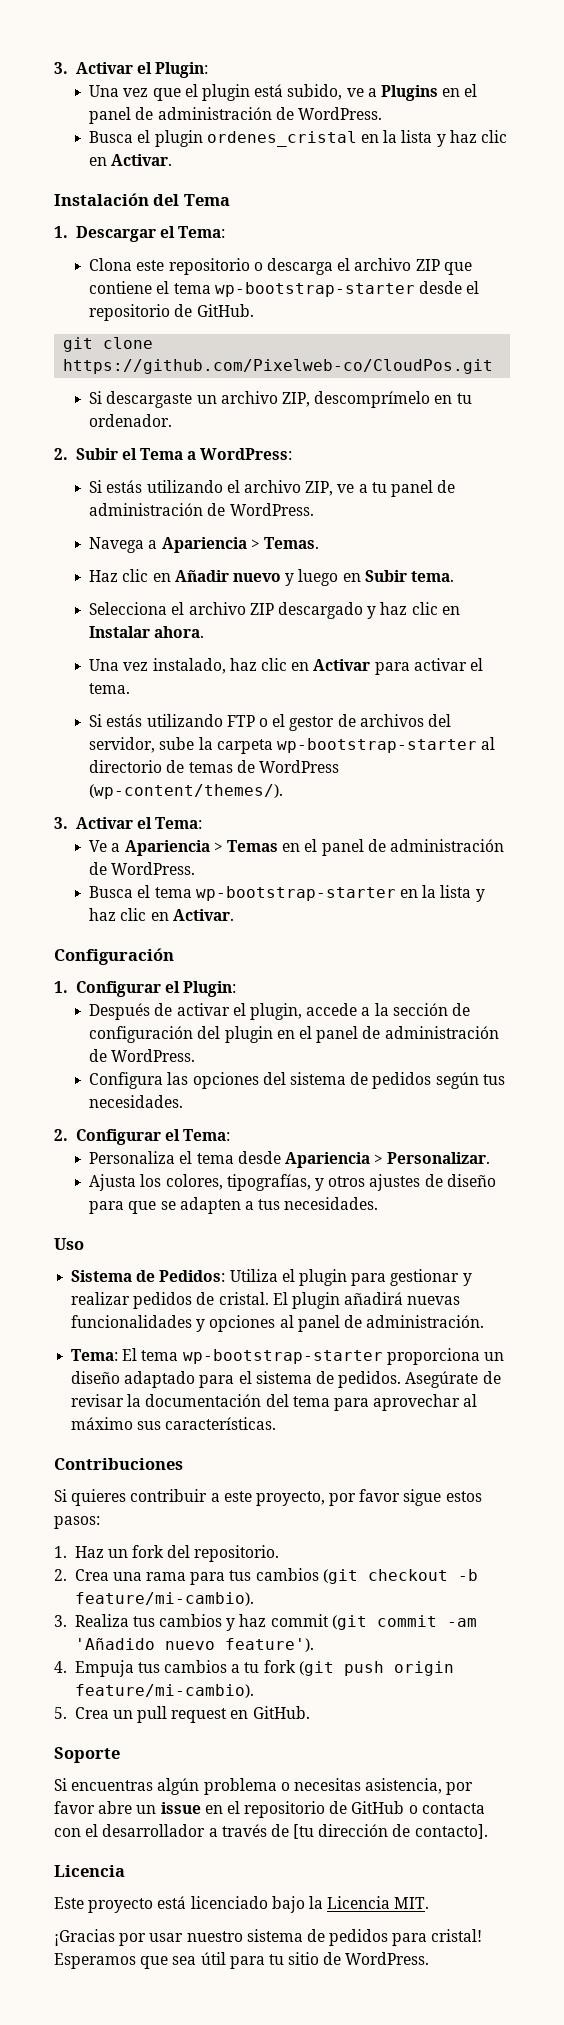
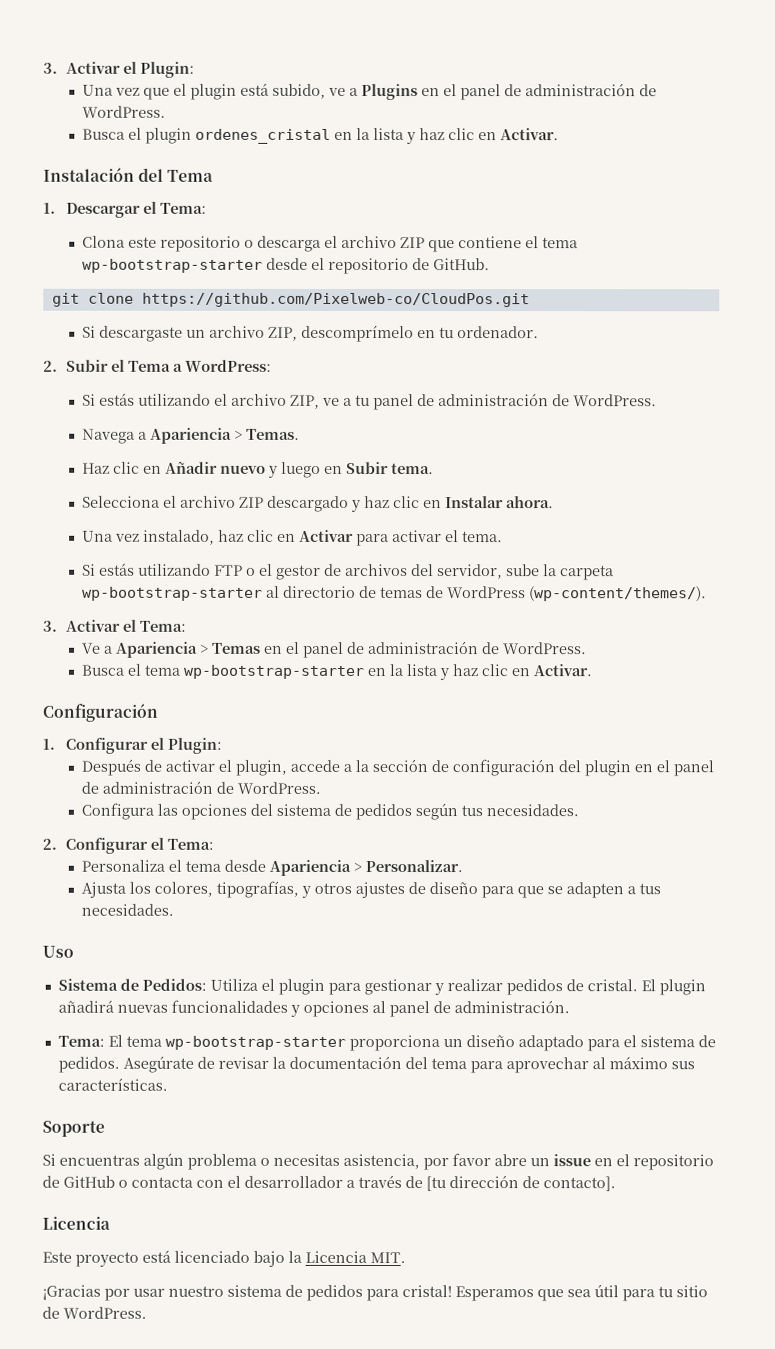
- Contribuciones
- Si quieres contribuir a este proyecto, por favor sigue estos pasos:
- 1. Haz un fork del repositorio.
- 2. Crea una rama para tus cambios (git checkout -b feature/mi-cambio).
- 3. Realiza tus cambios y haz commit (git commit -am 'Añadido nuevo feature').
- 4. Empuja tus cambios a tu fork (git push origin feature/mi-cambio).
- 5. Crea un pull request en GitHub.

